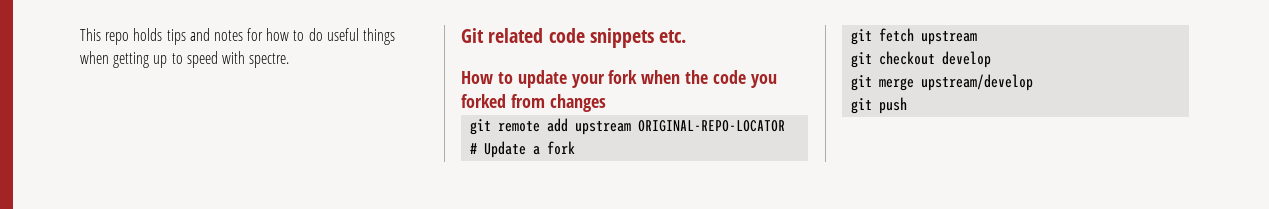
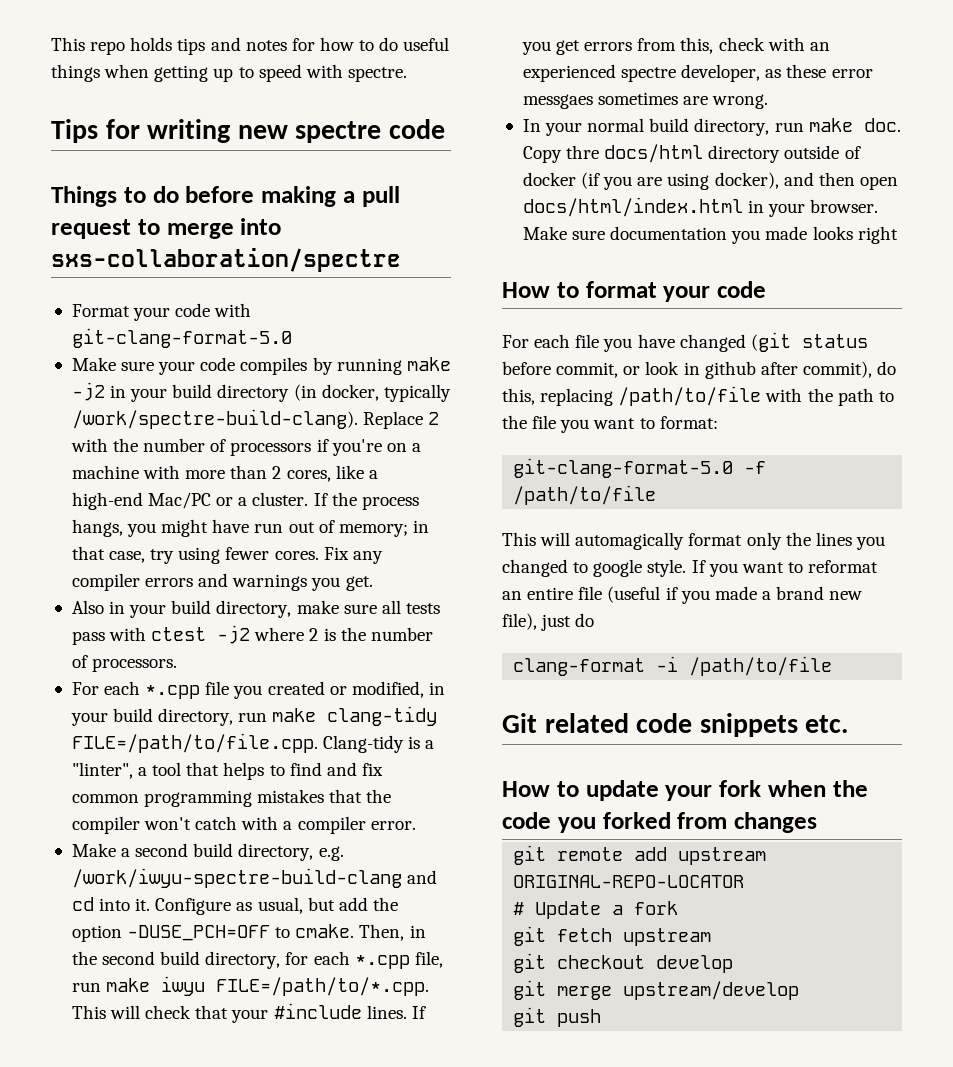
+ Tips for writing new spectre code
+ Things to do before making a pull request to merge into sxs-collaboration/spectre
+ Format your code with git-clang-format-5.0
+ Make sure your code compiles by running make -j2 in your build directory (in docker, typically /work/spectre-build-clang). Replace 2 with the number of processors if you're on a machine with more than 2 cores, like a high-end Mac/PC or a cluster. If the process hangs, you might have run out of memory; in that case, try using fewer cores. Fix any compiler errors and warnings you get.
+ Also in your build directory, make sure all tests pass with ctest -j2 where 2 is the number of processors.
+ For each *.cpp file you created or modified, in your build directory, run make clang-tidy FILE=/path/to/file.cpp. Clang-tidy is a "linter", a tool that helps to find and fix common programming mistakes that the compiler won't catch with a compiler error.
+ Make a second build directory, e.g. /work/iwyu-spectre-build-clang and cd into it. Configure as usual, but add the option -DUSE_PCH=OFF to cmake. Then, in the second build directory, for each *.cpp file, run make iwyu FILE=/path/to/*.cpp. This will check that your #include lines. If you get errors from this, check with an experienced spectre developer, as these error messgaes sometimes are wrong.
+ In your normal build directory, run make doc. Copy thre docs/html directory outside of docker (if you are using docker), and then open docs/html/index.html in your browser. Make sure documentation you made looks right
+ How to format your code
+ For each file you have changed (git status before commit, or look in github after commit), do this, replacing /path/to/file with the path to the file you want to format:
+ git-clang-format-5.0 -f /path/to/file
+ This will automagically format only the lines you changed to google style. If you want to reformat an entire file (useful if you made a brand new file), just do
+ clang-format -i /path/to/file

